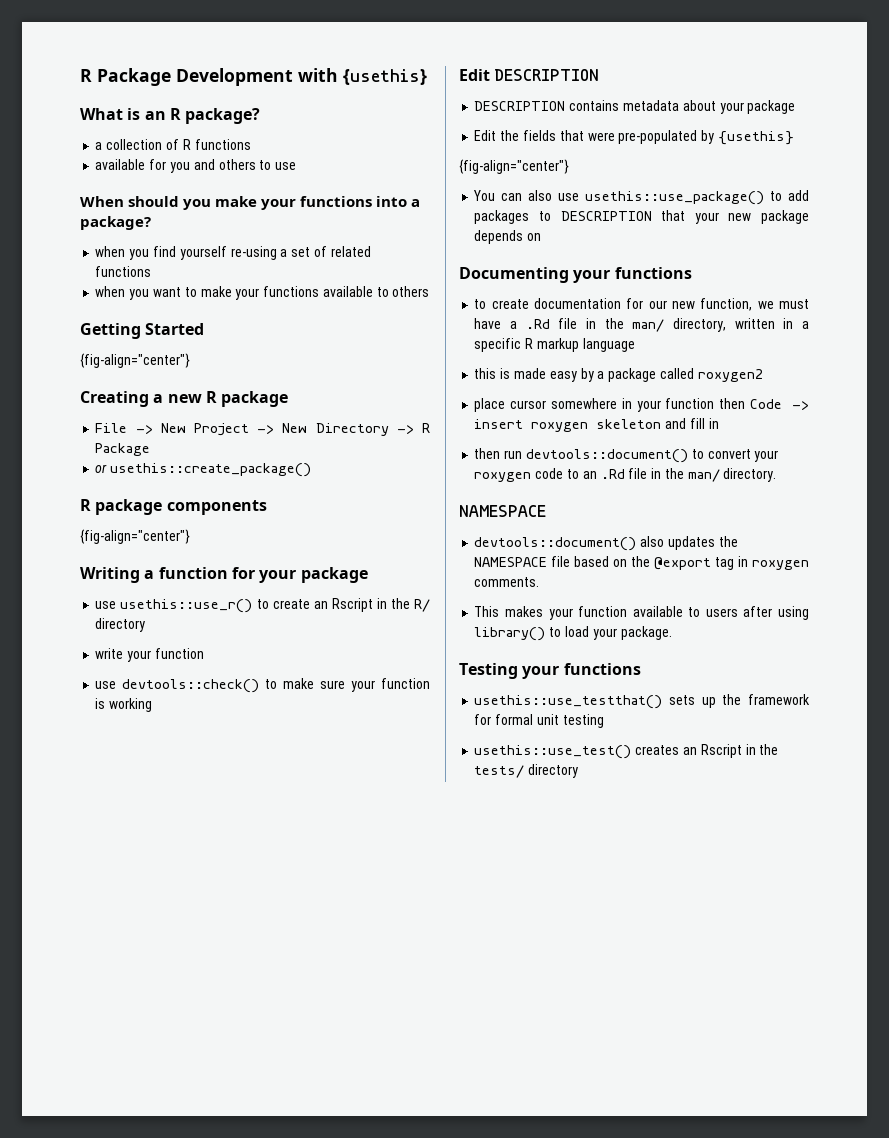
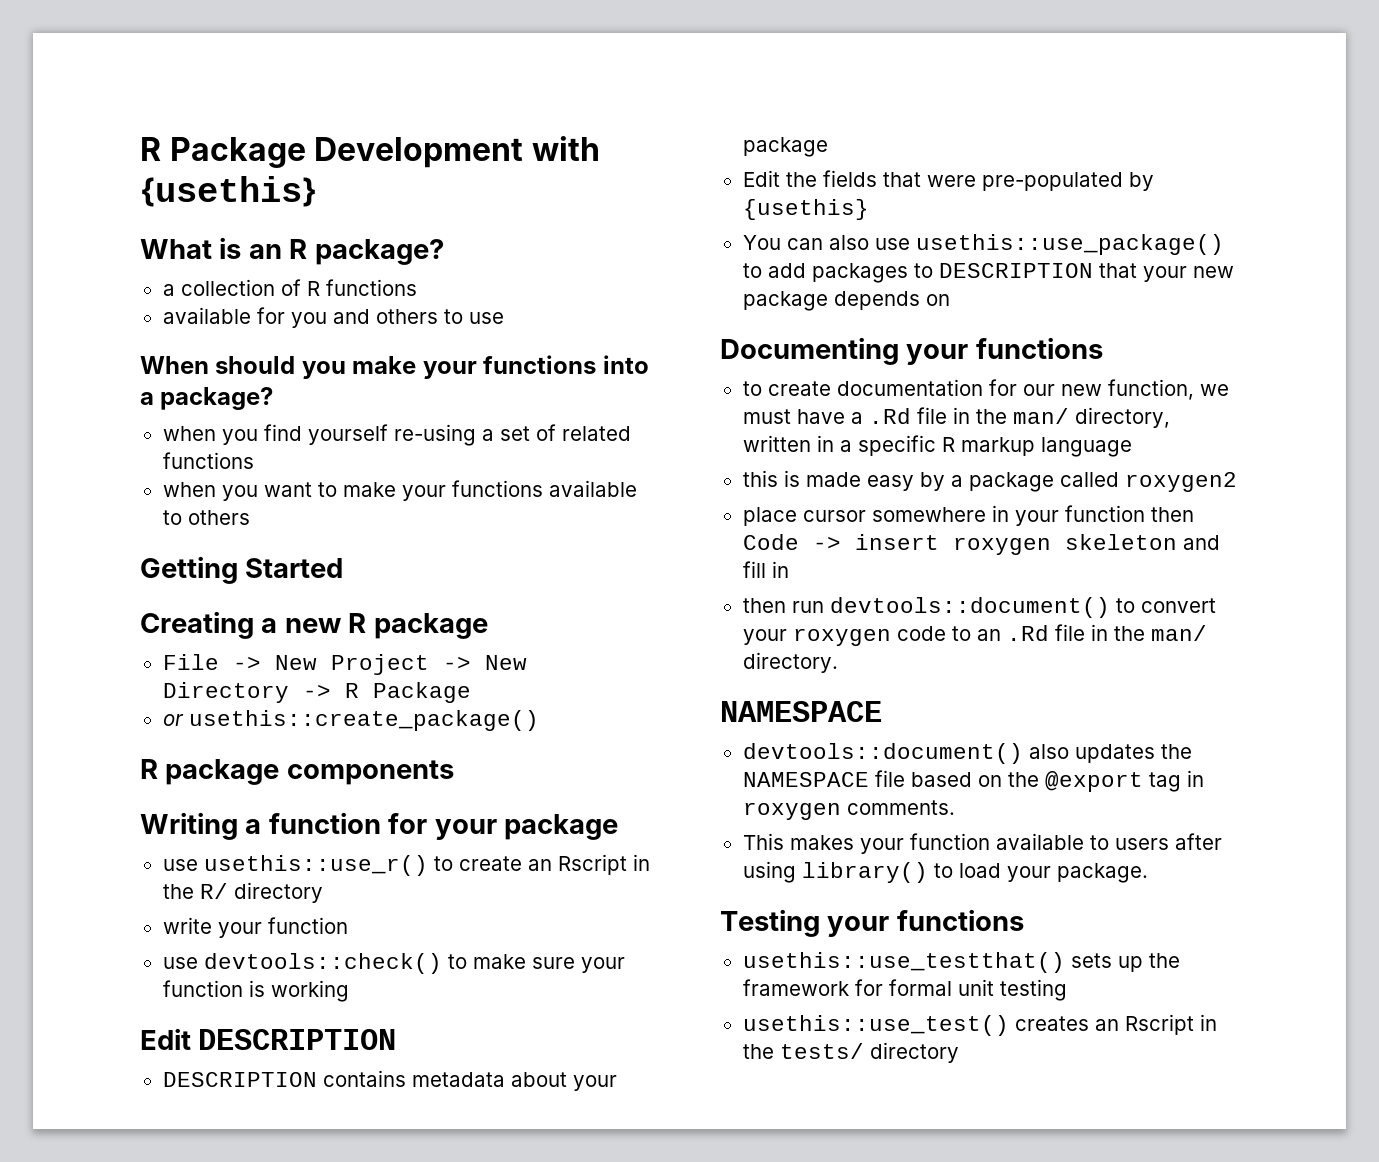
  Getting Started
- {fig-align="center"}
  R package components
- {fig-align="center"}
  Edit the fields that were pre-populated by {usethis}
- {fig-align="center"}

